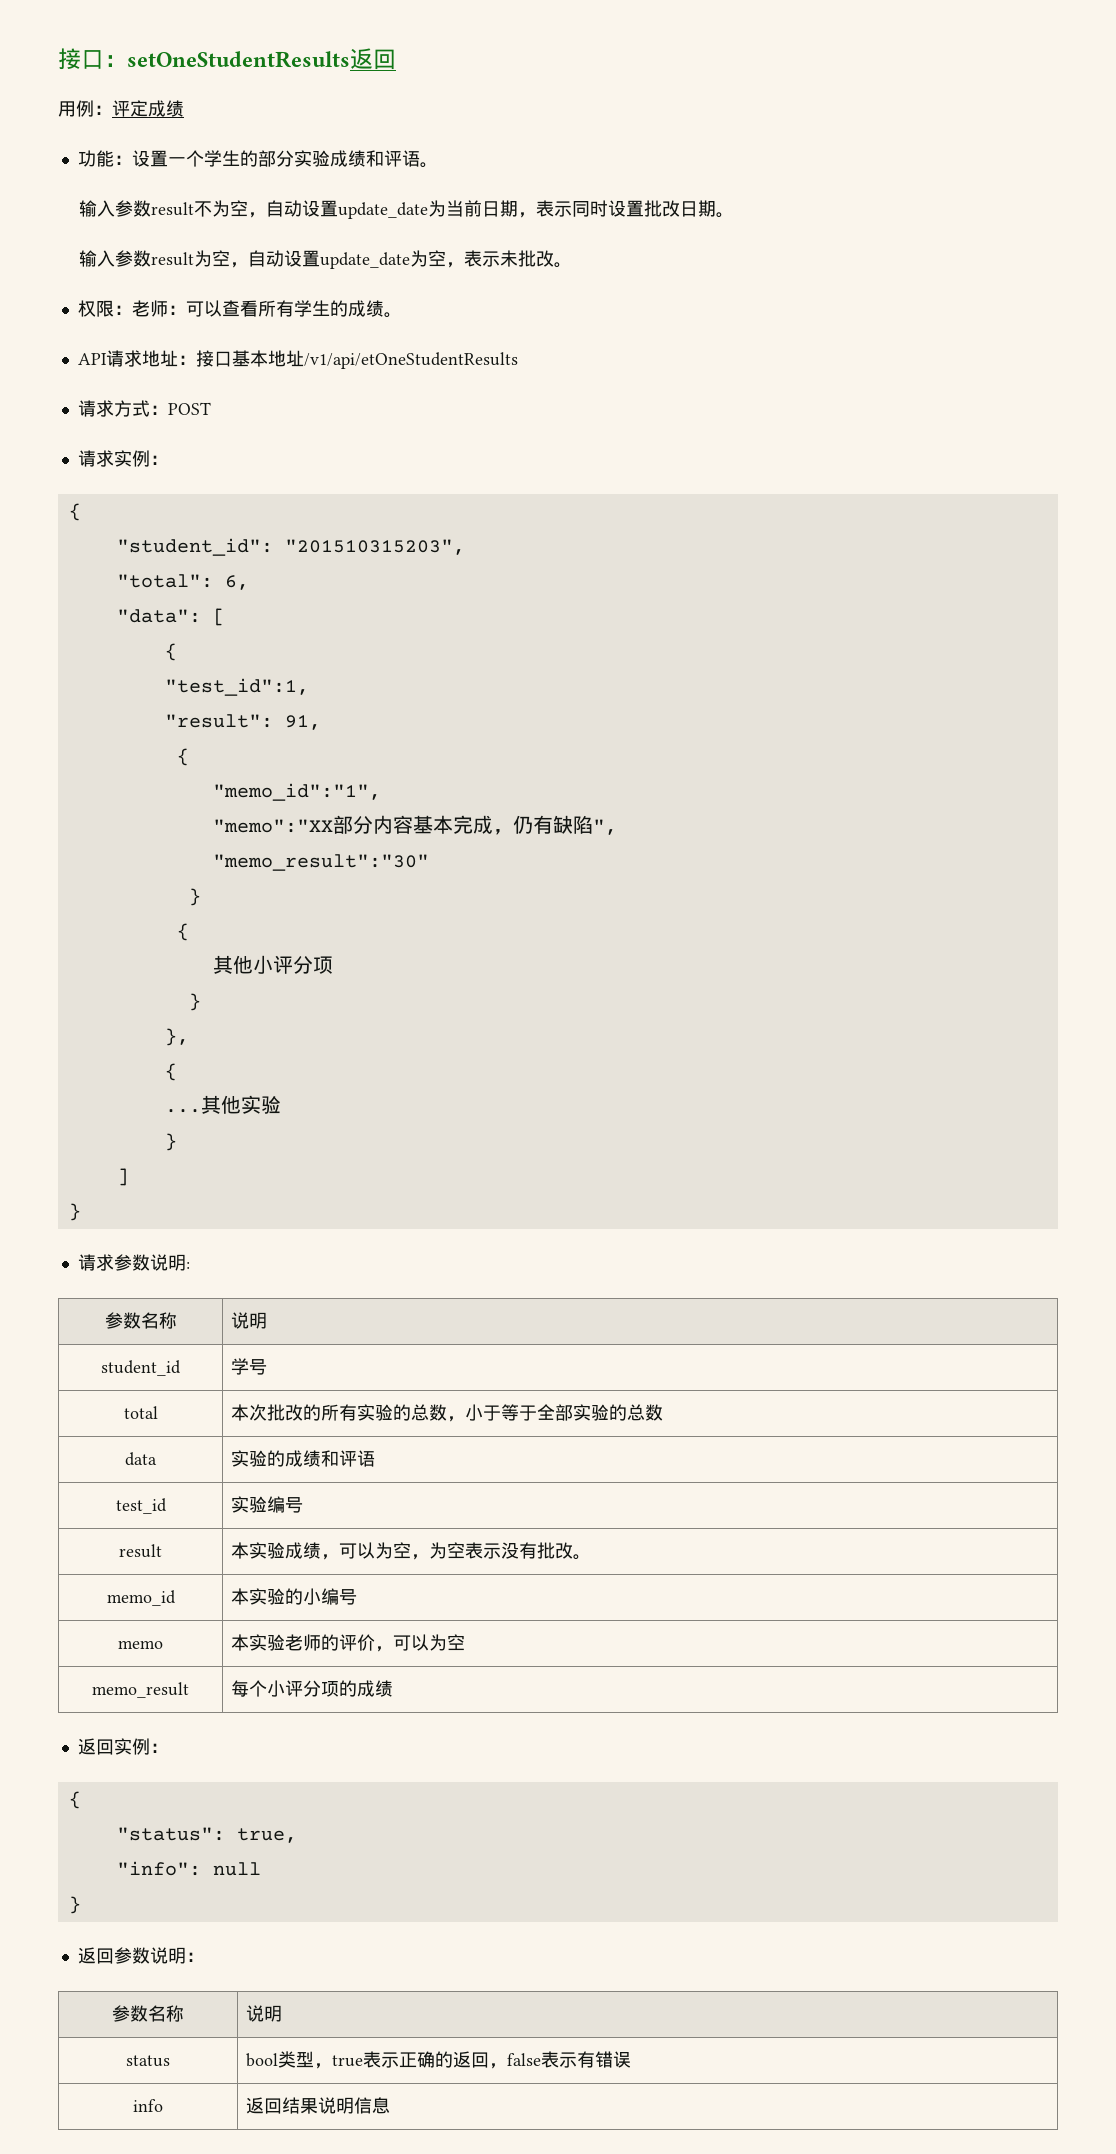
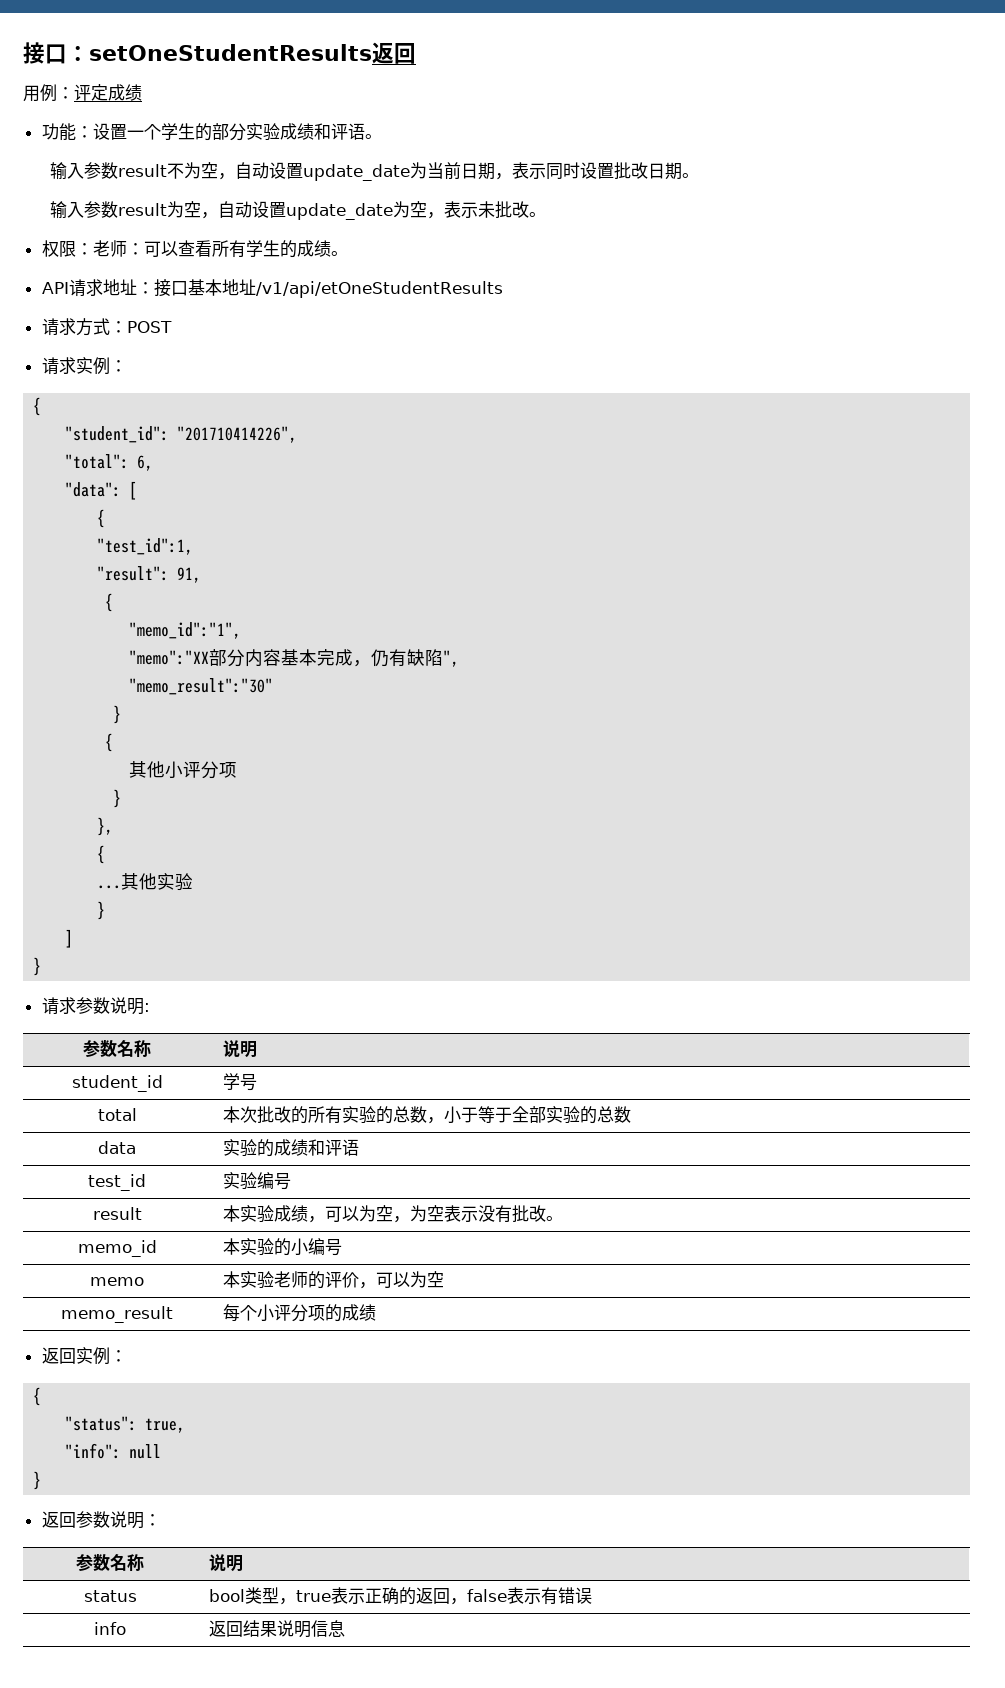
- "student_id": "201510315203",
+ "student_id": "201710414226",

